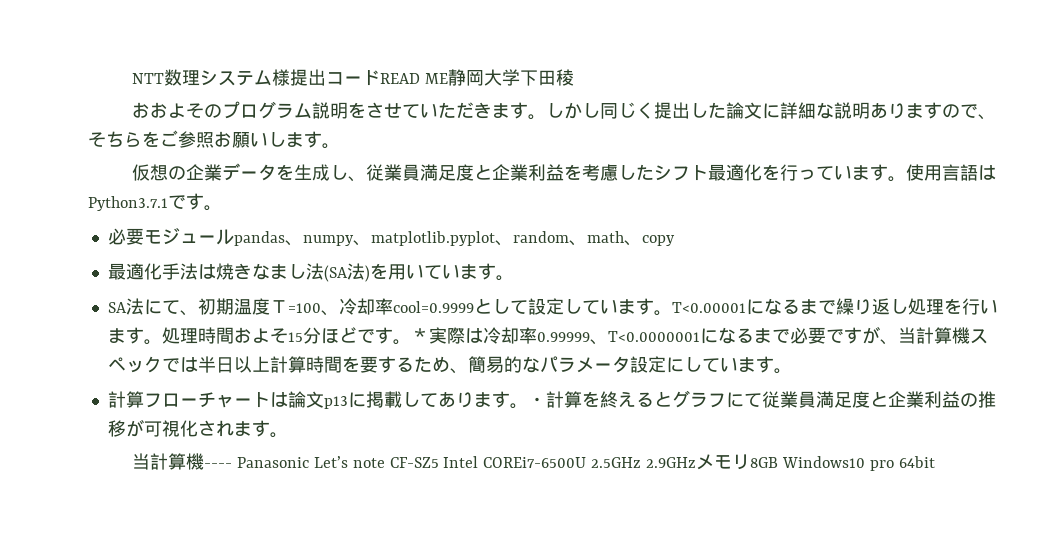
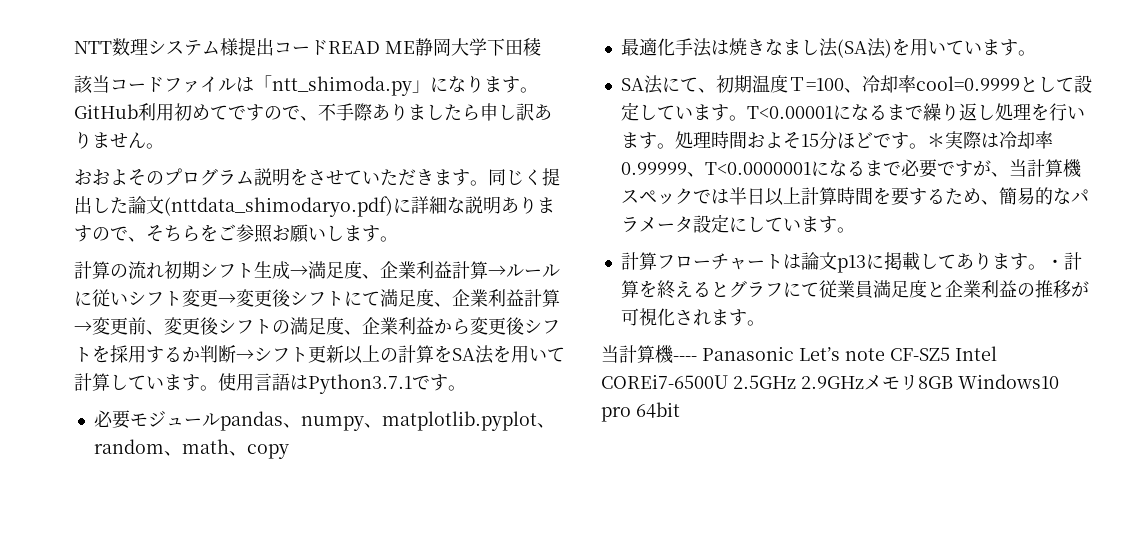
+ 該当コードファイルは「ntt_shimoda.py」になります。GitHub利用初めてですので、不手際ありましたら申し訳ありません。
- しかし同じく提出した論文に詳細な説明ありますので、そちらをご参照お願いします。
+ 同じく提出した論文(nttdata_shimodaryo.pdf)に詳細な説明ありますので、そちらをご参照お願いします。
- 仮想の企業データを生成し、従業員満足度と企業利益を考慮したシフト最適化を行っています。
+ 計算の流れ初期シフト生成→満足度、企業利益計算→ルールに従いシフト変更→変更後シフトにて満足度、企業利益計算→変更前、変更後シフトの満足度、企業利益から変更後シフトを採用するか判断→シフト更新以上の計算をSA法を用いて計算しています。

